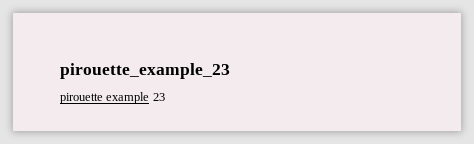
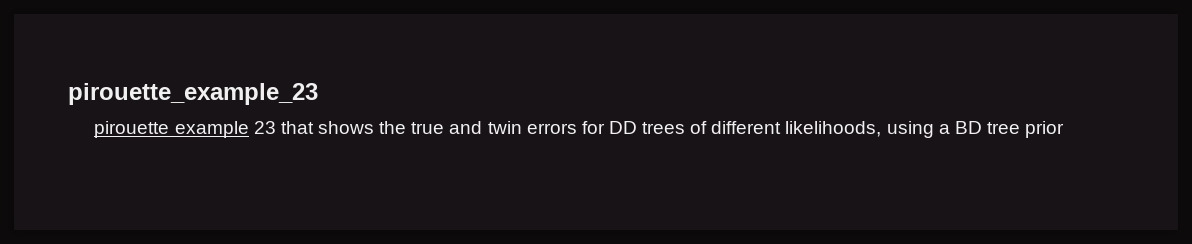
- pirouette example 23
+ pirouette example 23 that shows the true and twin errors for DD trees of different likelihoods, using a BD tree prior

